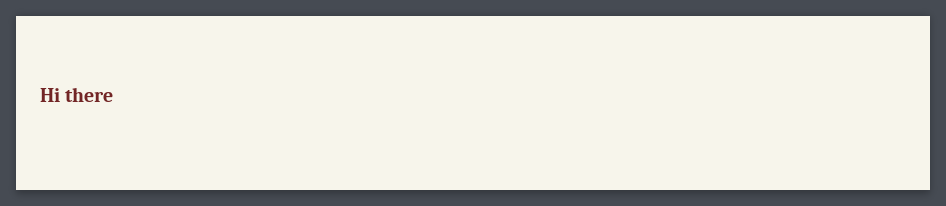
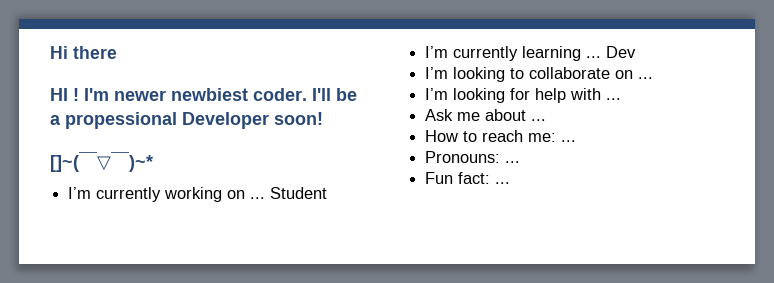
+ HI ! I'm newer newbiest coder. I'll be a propessional Developer soon!
+ []~(￣▽￣)~*
+ I’m currently working on ... Student
+ I’m currently learning ... Dev
+ I’m looking to collaborate on ...
+ I’m looking for help with ...
+ Ask me about ...
+ How to reach me: ...
+ Pronouns: ...
+ Fun fact: ...

